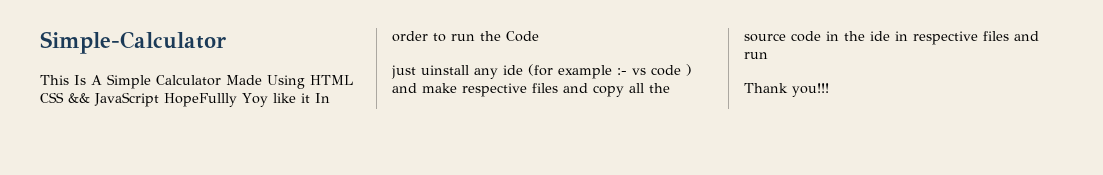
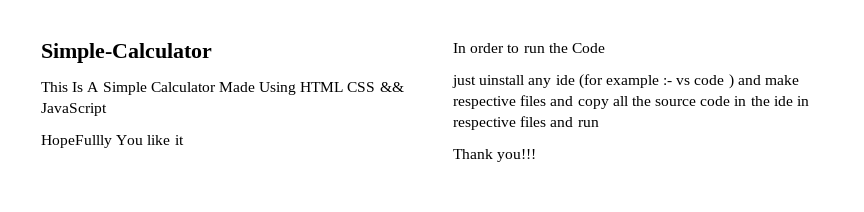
- This Is A Simple Calculator Made Using HTML CSS && JavaScript HopeFullly Yoy like it In order to run the Code
+ This Is A Simple Calculator Made Using HTML CSS && JavaScript
+ HopeFullly You like it
+ In order to run the Code

